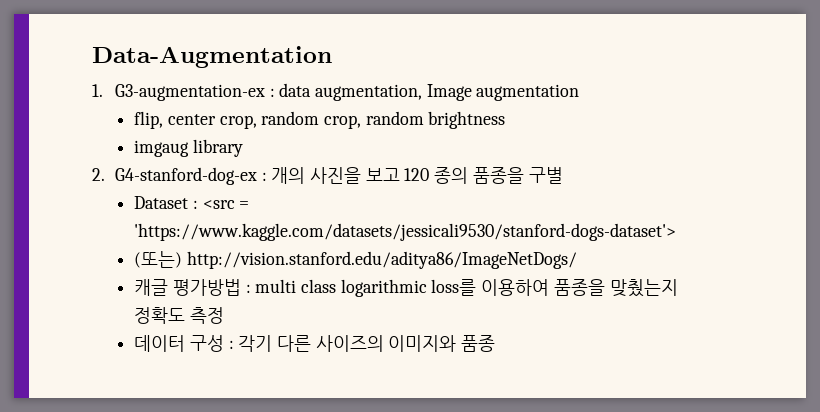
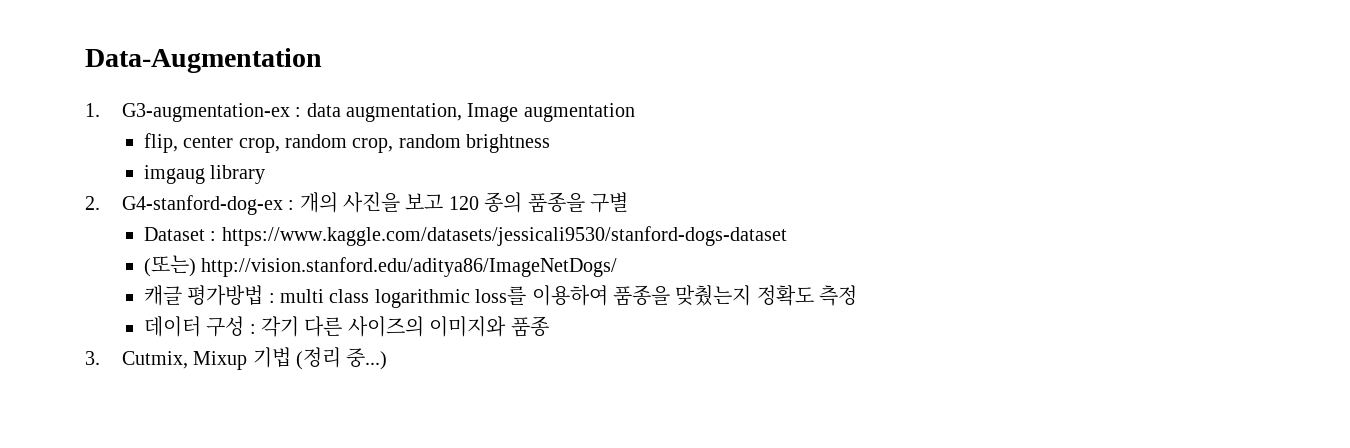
- Dataset : <src = 'https://www.kaggle.com/datasets/jessicali9530/stanford-dogs-dataset'>
+ Dataset : https://www.kaggle.com/datasets/jessicali9530/stanford-dogs-dataset
+ 3. Cutmix, Mixup 기법 (정리 중...)

